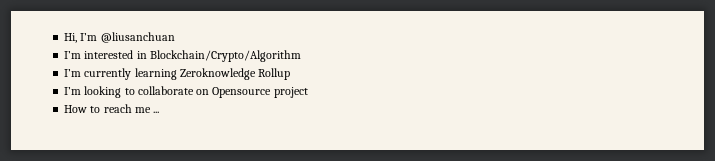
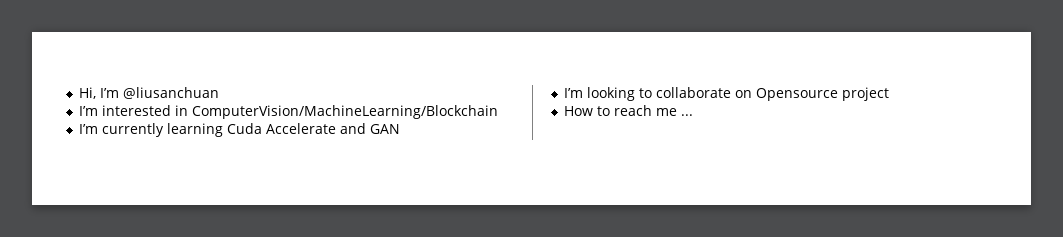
- I’m interested in Blockchain/Crypto/Algorithm
+ I’m interested in ComputerVision/MachineLearning/Blockchain
- I’m currently learning Zeroknowledge Rollup
+ I’m currently learning Cuda Accelerate and GAN

